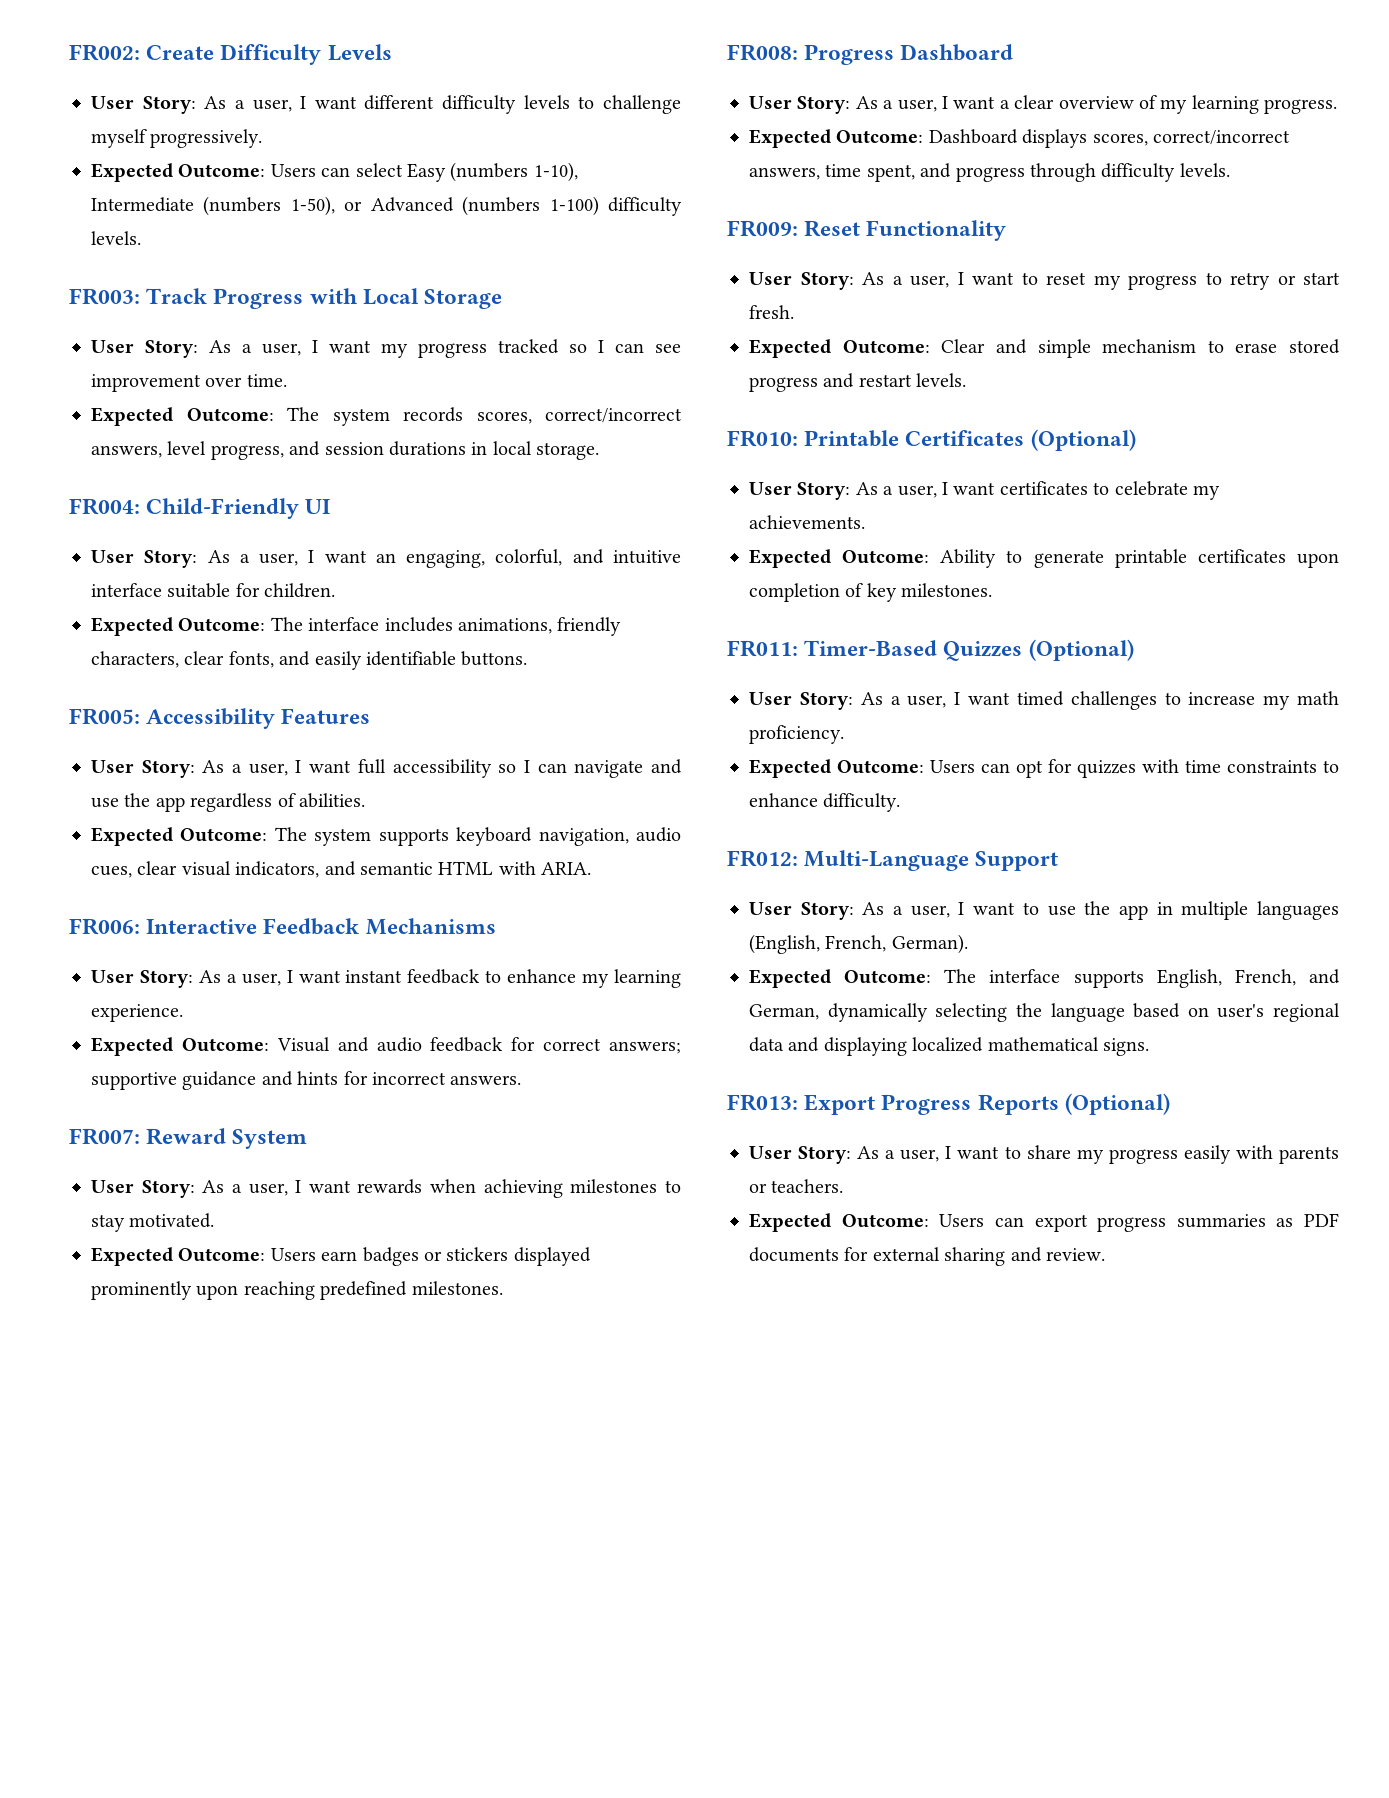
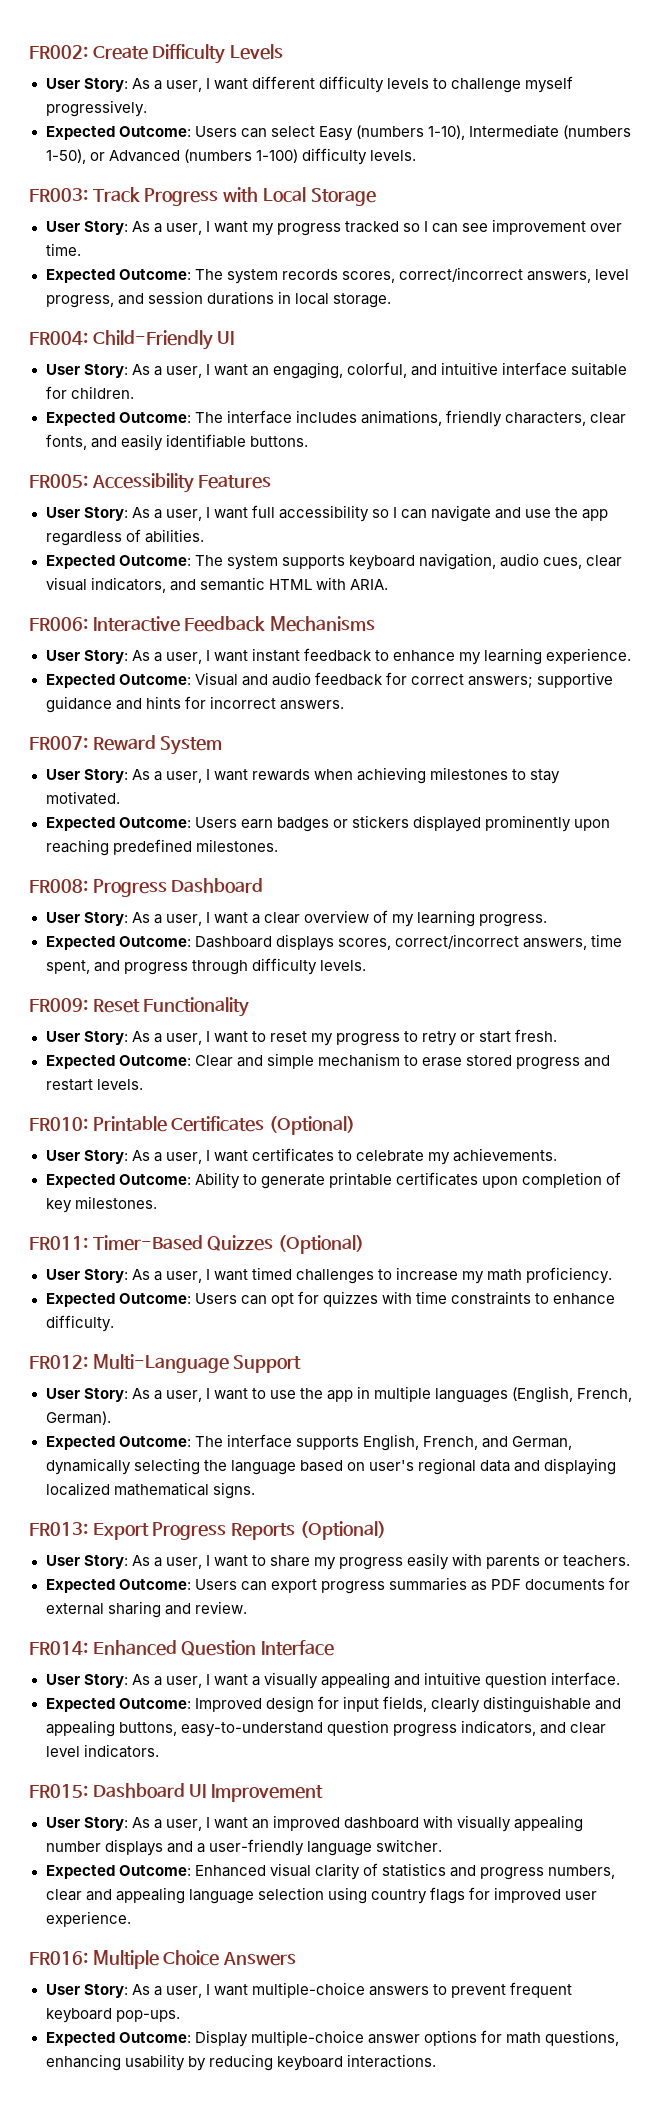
+ FR014: Enhanced Question Interface
+ User Story: As a user, I want a visually appealing and intuitive question interface.
+ Expected Outcome: Improved design for input fields, clearly distinguishable and appealing buttons, easy-to-understand question progress indicators, and clear level indicators.
+ FR015: Dashboard UI Improvement
+ User Story: As a user, I want an improved dashboard with visually appealing number displays and a user-friendly language switcher.
+ Expected Outcome: Enhanced visual clarity of statistics and progress numbers, clear and appealing language selection using country flags for improved user experience.
+ FR016: Multiple Choice Answers
+ User Story: As a user, I want multiple-choice answers to prevent frequent keyboard pop-ups.
+ Expected Outcome: Display multiple-choice answer options for math questions, enhancing usability by reducing keyboard interactions.

